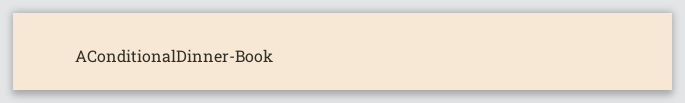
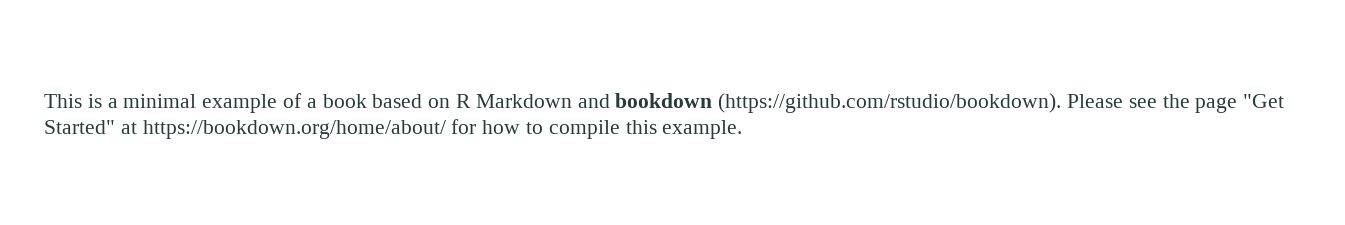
- AConditionalDinner-Book
+ This is a minimal example of a book based on R Markdown and bookdown (https://github.com/rstudio/bookdown). Please see the page "Get Started" at https://bookdown.org/home/about/ for how to compile this example.

